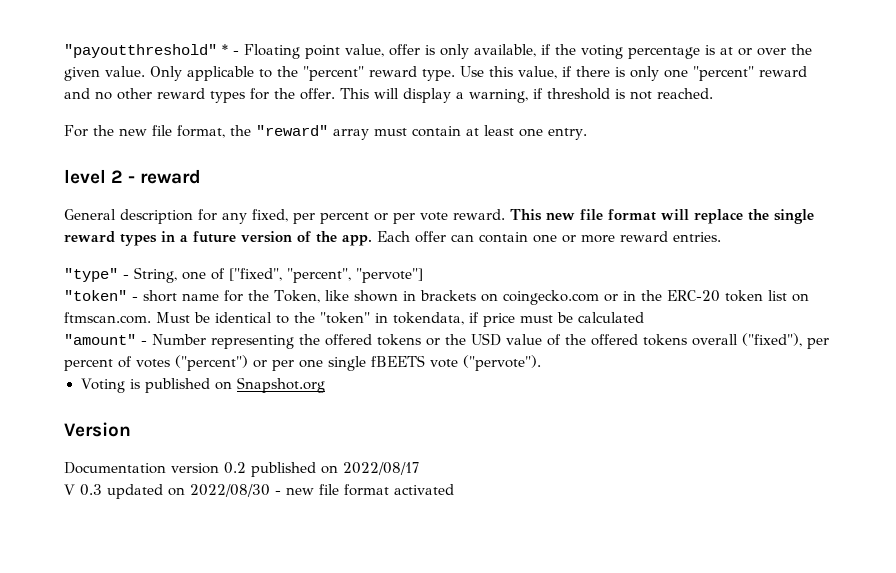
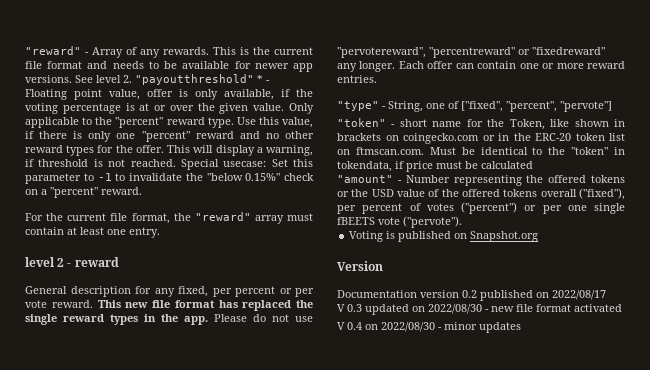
- "payoutthreshold" * - Floating point value, offer is only available, if the voting percentage is at or over the given value.
+ "reward" - Array of any rewards. This is the current file format and needs to be available for newer app versions. See level 2. "payoutthreshold" * - Floating point value, offer is only available, if the voting percentage is at or over the given value.
+ Special usecase: Set this parameter to -1 to invalidate the "below 0.15%" check on a "percent" reward.
- For the new file format, the "reward" array must contain at least one entry.
+ For the current file format, the "reward" array must contain at least one entry.
- This new file format will replace the single reward types in a future version of the app.
+ This new file format has replaced the single reward types in the app. Please do not use "pervotereward", "percentreward" or "fixedreward" any longer.
+ V 0.4 on 2022/08/30 - minor updates

